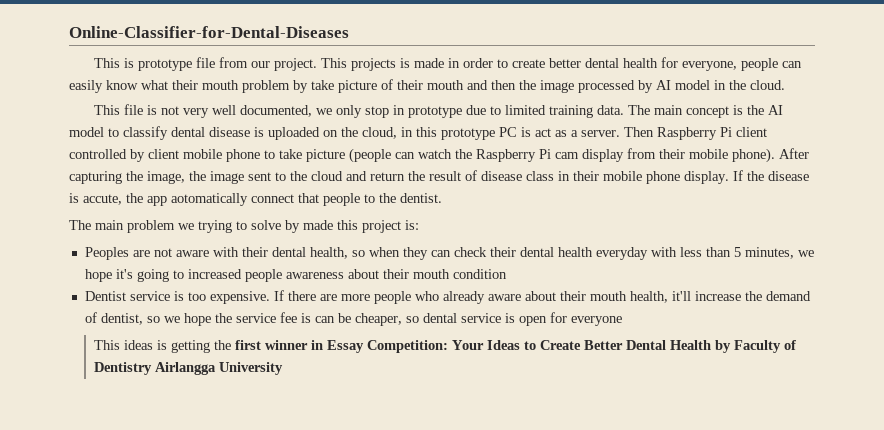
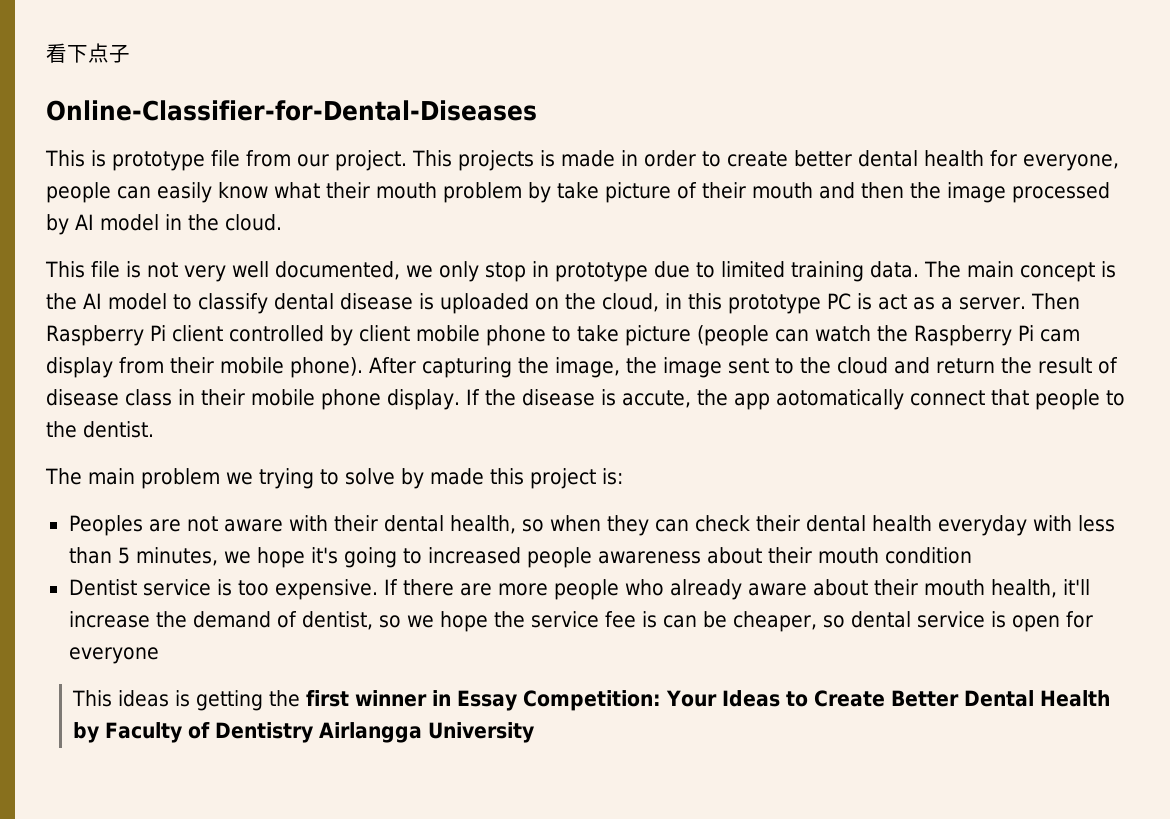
+ 看下点子

